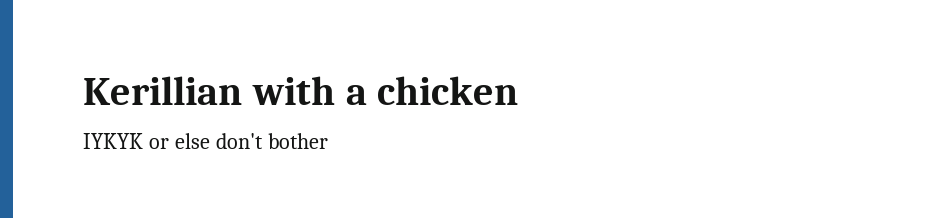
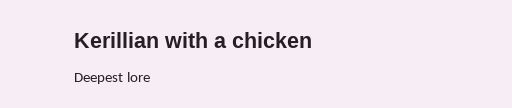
- IYKYK or else don't bother
+ Deepest lore

